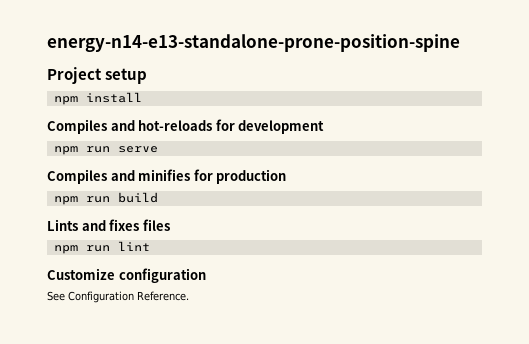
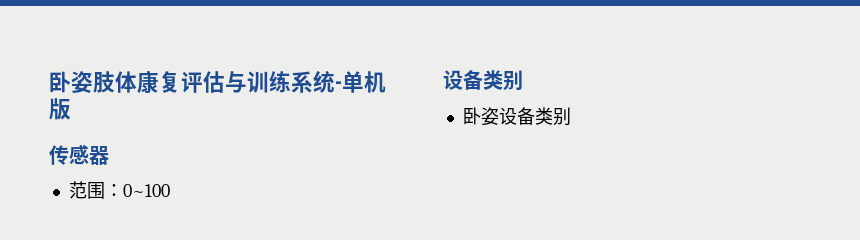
- energy-n14-e13-standalone-prone-position-spine
- Project setup
- npm install
- Compiles and hot-reloads for development
- npm run serve
- Compiles and minifies for production
- npm run build
- Lints and fixes files
- npm run lint
- Customize configuration
- See Configuration Reference.
+ 卧姿肢体康复评估与训练系统-单机版
+ 传感器
+ 范围：0~100
+ 设备类别
+ 卧姿设备类别

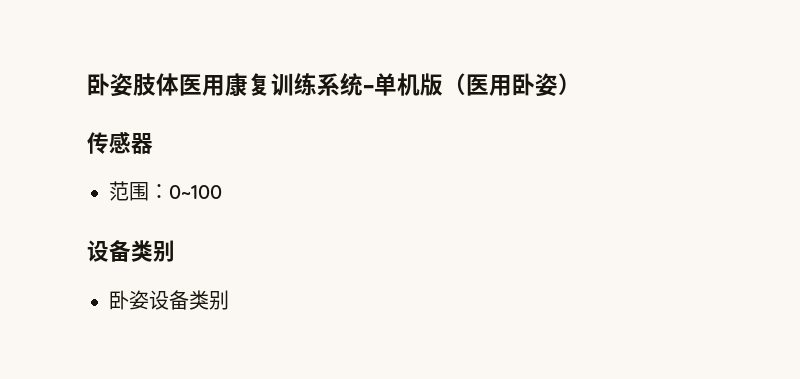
- 卧姿肢体康复评估与训练系统-单机版
+ 卧姿肢体医用康复训练系统-单机版（医用卧姿）

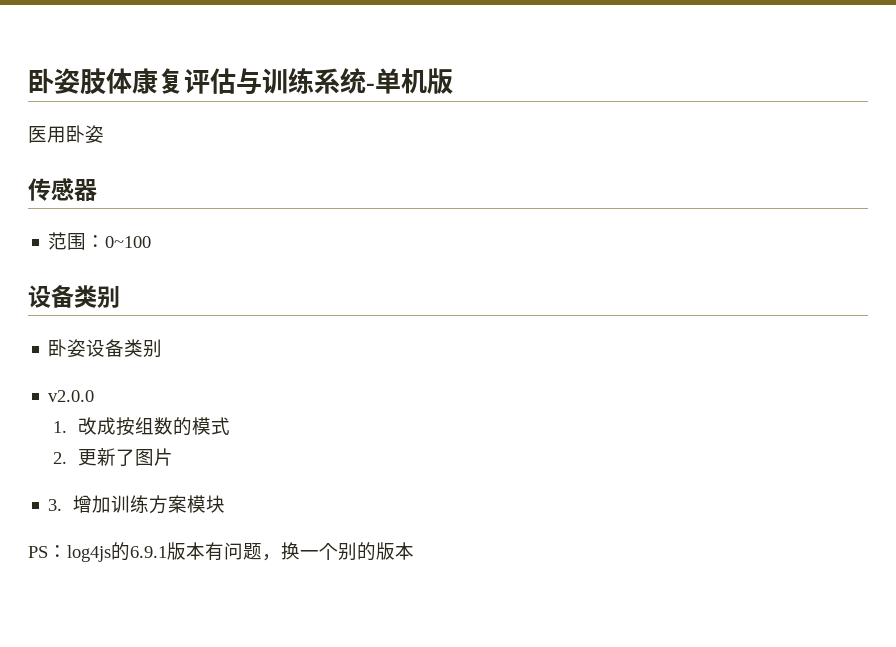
- 卧姿肢体医用康复训练系统-单机版（医用卧姿）
+ 卧姿肢体康复评估与训练系统-单机版
+ 医用卧姿
+ v2.0.0
+ 1.改成按组数的模式
+ 2.更新了图片
+ 3.增加训练方案模块
+ PS：log4js的6.9.1版本有问题，换一个别的版本

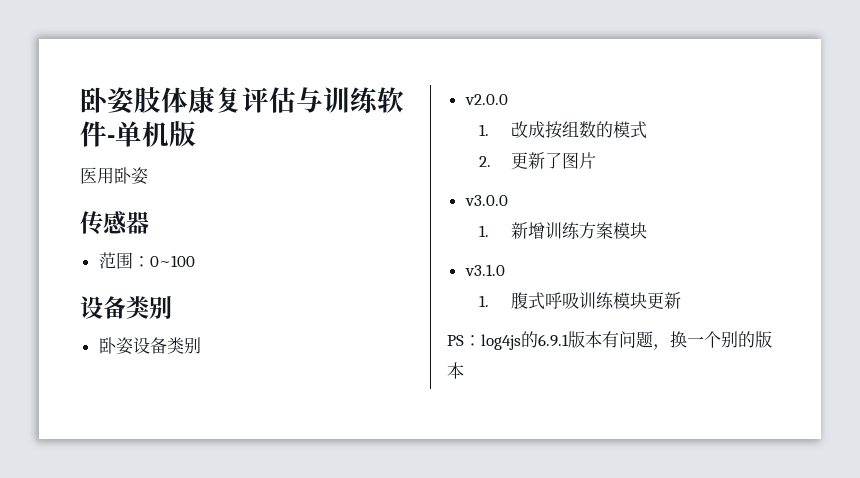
- 卧姿肢体康复评估与训练系统-单机版
+ 卧姿肢体康复评估与训练软件-单机版
- 3.增加训练方案模块
+ v3.0.0
+ 1.新增训练方案模块
+ v3.1.0
+ 1.腹式呼吸训练模块更新

